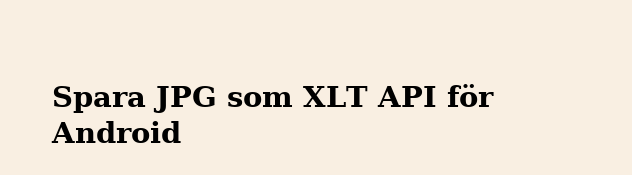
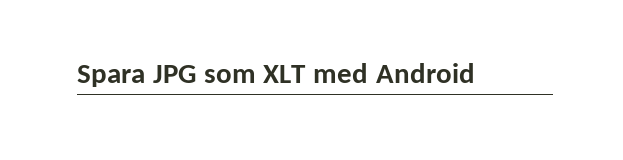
- Spara JPG som XLT API för Android
+ Spara JPG som XLT med Android

